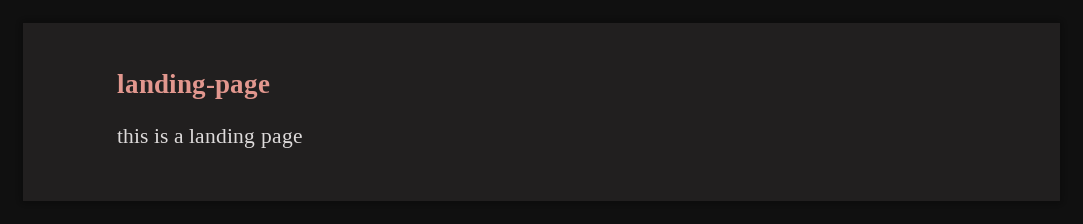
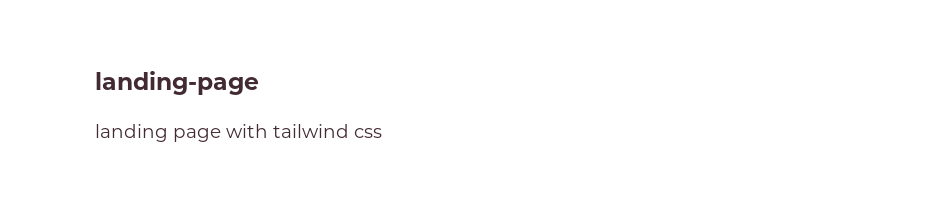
- this is a landing page
+ landing page with tailwind css

